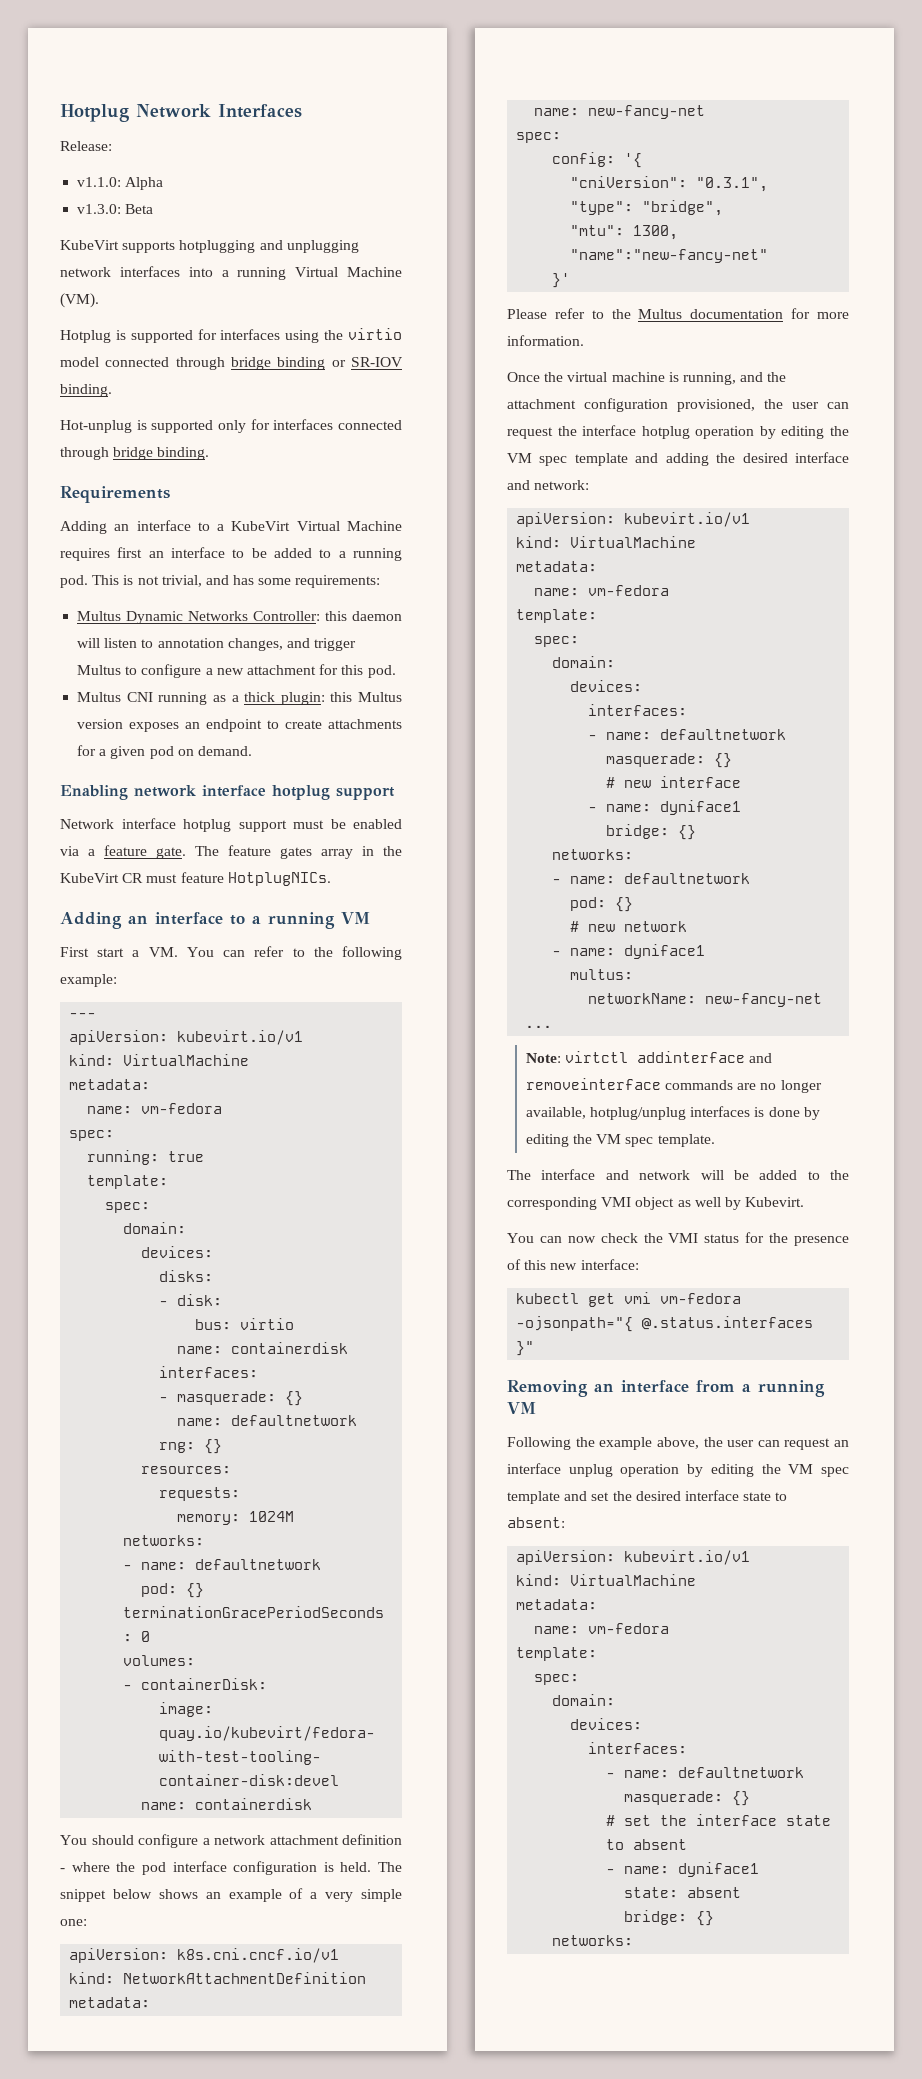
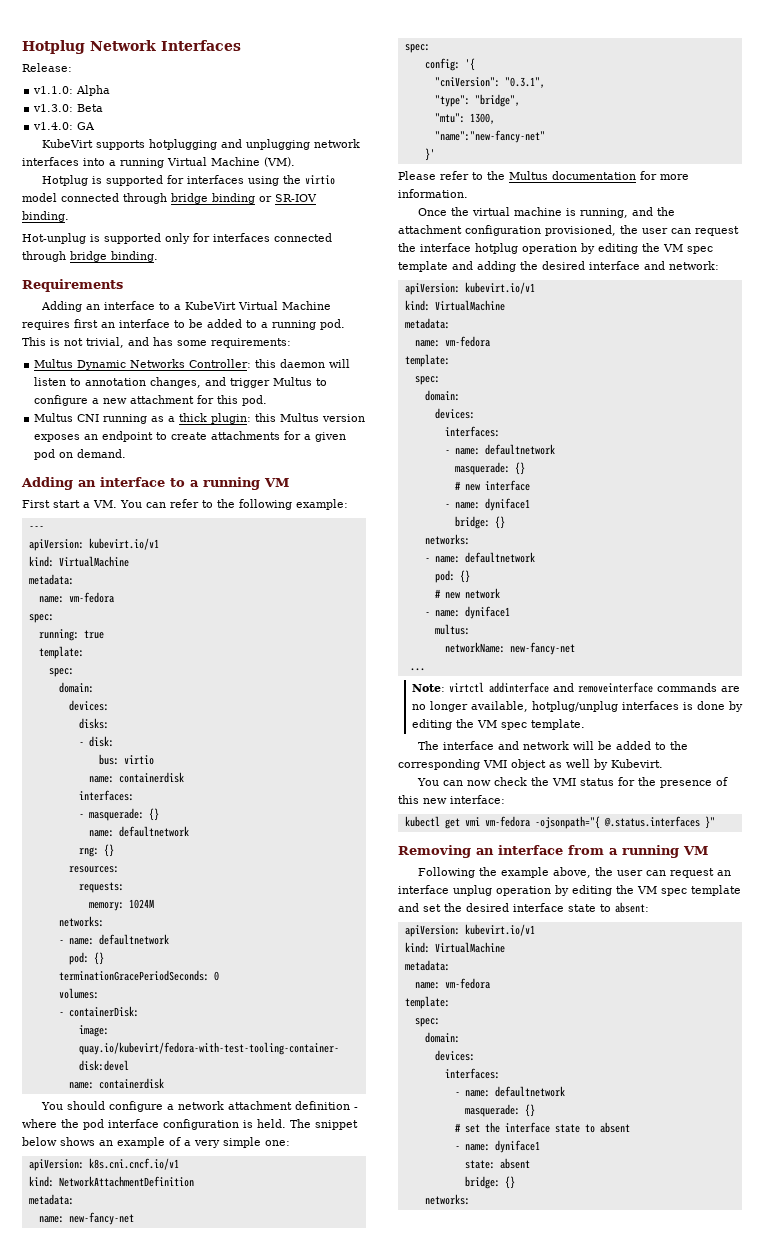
+ v1.4.0: GA
- Enabling network interface hotplug support
- Network interface hotplug support must be enabled via a feature gate. The feature gates array in the KubeVirt CR must feature HotplugNICs.

